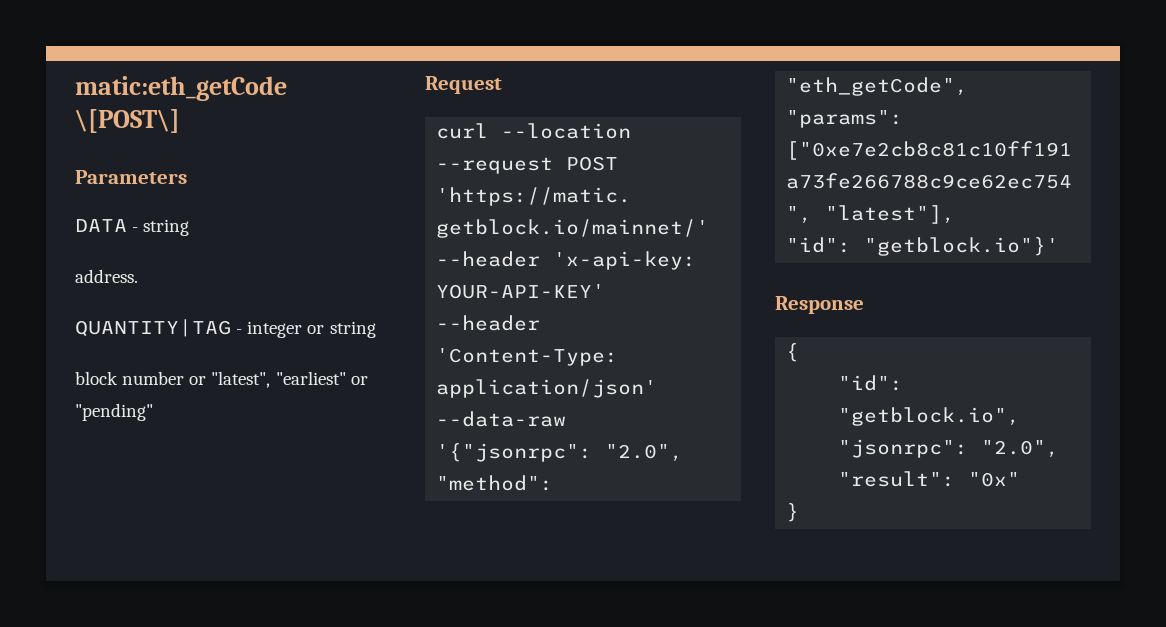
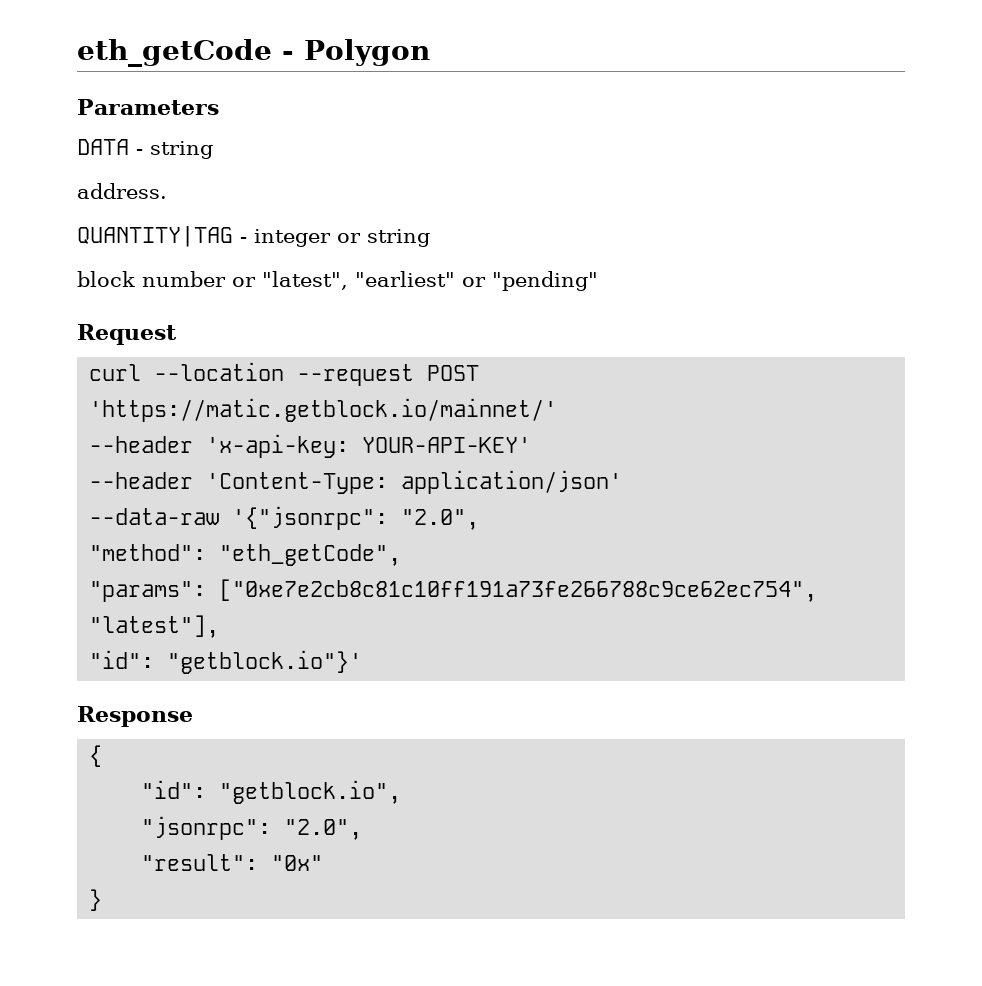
- matic:eth_getCode \[POST\]
+ eth_getCode - Polygon

